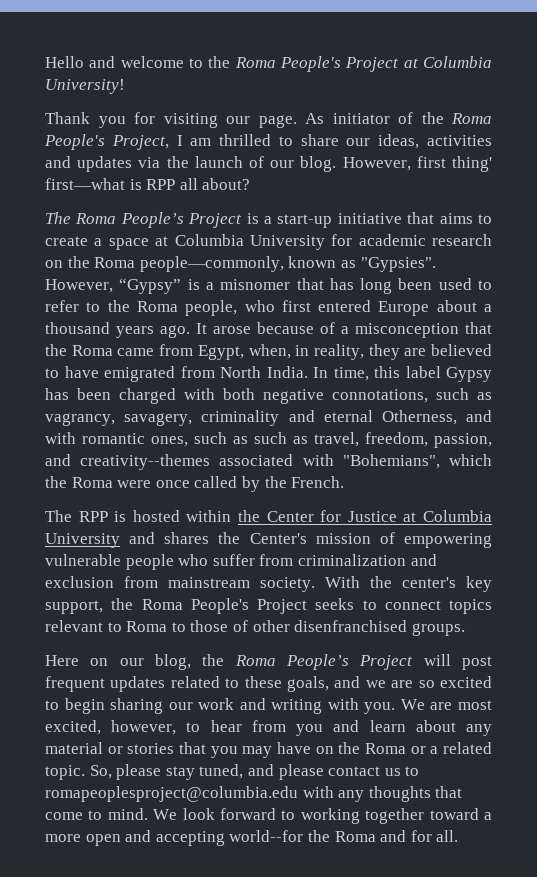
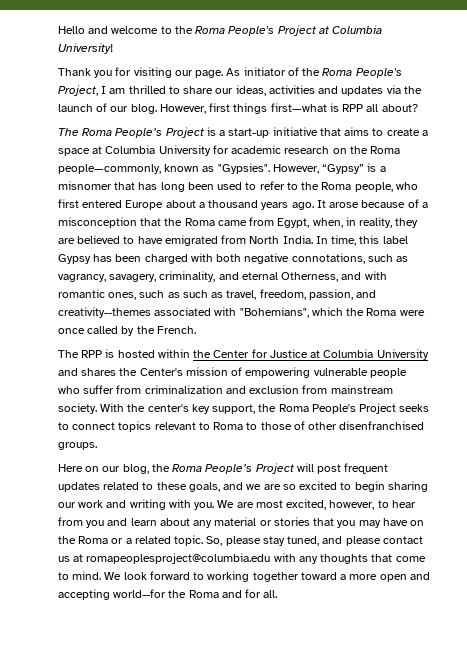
- However, first thing' first—what is RPP all about?
+ However, first things first—what is RPP all about?
- In time, this label Gypsy has been charged with both negative connotations, such as vagrancy, savagery, criminality and eternal Otherness, and with romantic ones, such as such as travel, freedom, passion, and creativity--themes associated with "Bohemians", which the Roma were once called by the French.
+ In time, this label Gypsy has been charged with both negative connotations, such as vagrancy, savagery, criminality, and eternal Otherness, and with romantic ones, such as such as travel, freedom, passion, and creativity--themes associated with "Bohemians", which the Roma were once called by the French.
- So, please stay tuned, and please contact us to romapeoplesproject@columbia.edu with any thoughts that come to mind.
+ So, please stay tuned, and please contact us at romapeoplesproject@columbia.edu with any thoughts that come to mind.

